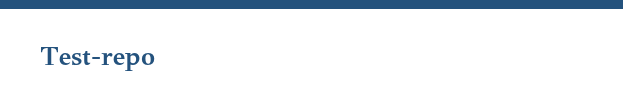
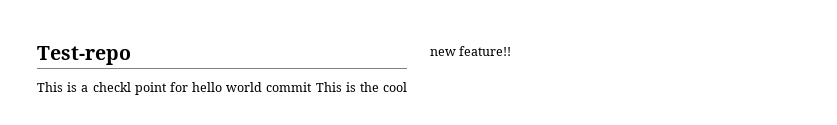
+ This is a checkl point for hello world commit This is the cool new feature!!

